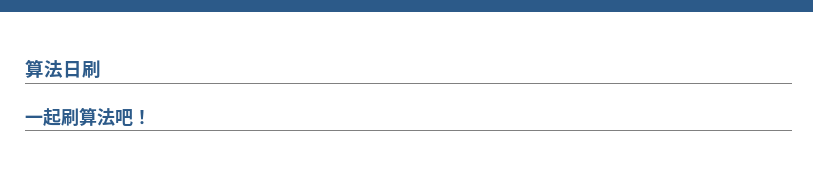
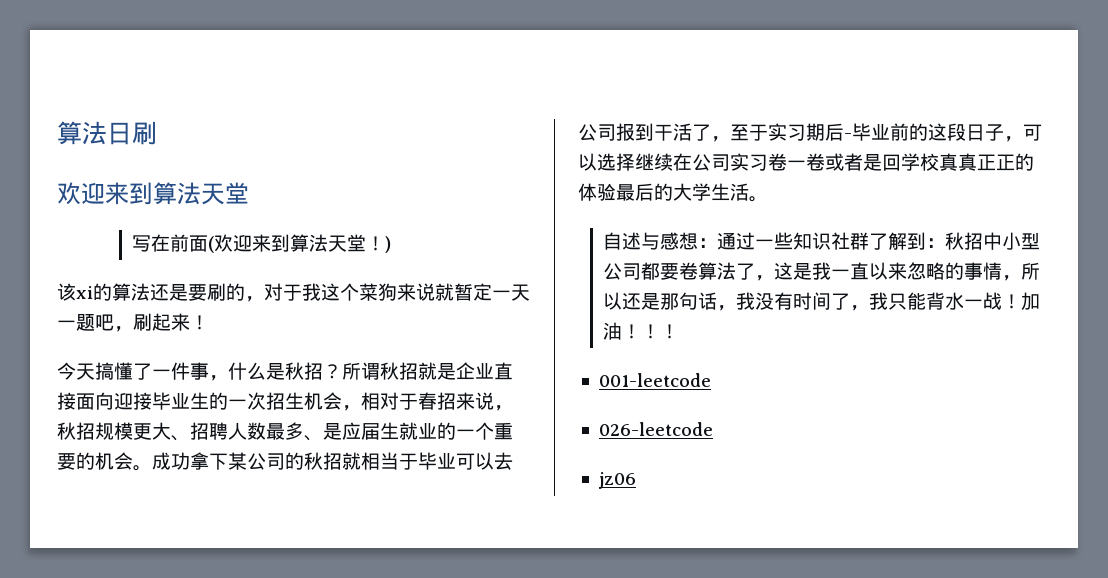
  算法日刷
- 一起刷算法吧！
+ 欢迎来到算法天堂
+ 写在前面(欢迎来到算法天堂！)
+ 该xi的算法还是要刷的，对于我这个菜狗来说就暂定一天一题吧，刷起来！
+ 今天搞懂了一件事，什么是秋招？所谓秋招就是企业直接面向迎接毕业生的一次招生机会，相对于春招来说，秋招规模更大、招聘人数最多、是应届生就业的一个重要的机会。成功拿下某公司的秋招就相当于毕业可以去公司报到干活了，至于实习期后-毕业前的这段日子，可以选择继续在公司实习卷一卷或者是回学校真真正正的体验最后的大学生活。
+ 自述与感想：通过一些知识社群了解到：秋招中小型公司都要卷算法了，这是我一直以来忽略的事情，所以还是那句话，我没有时间了，我只能背水一战！加油！！！
+ 001-leetcode
+ 026-leetcode
+ jz06

